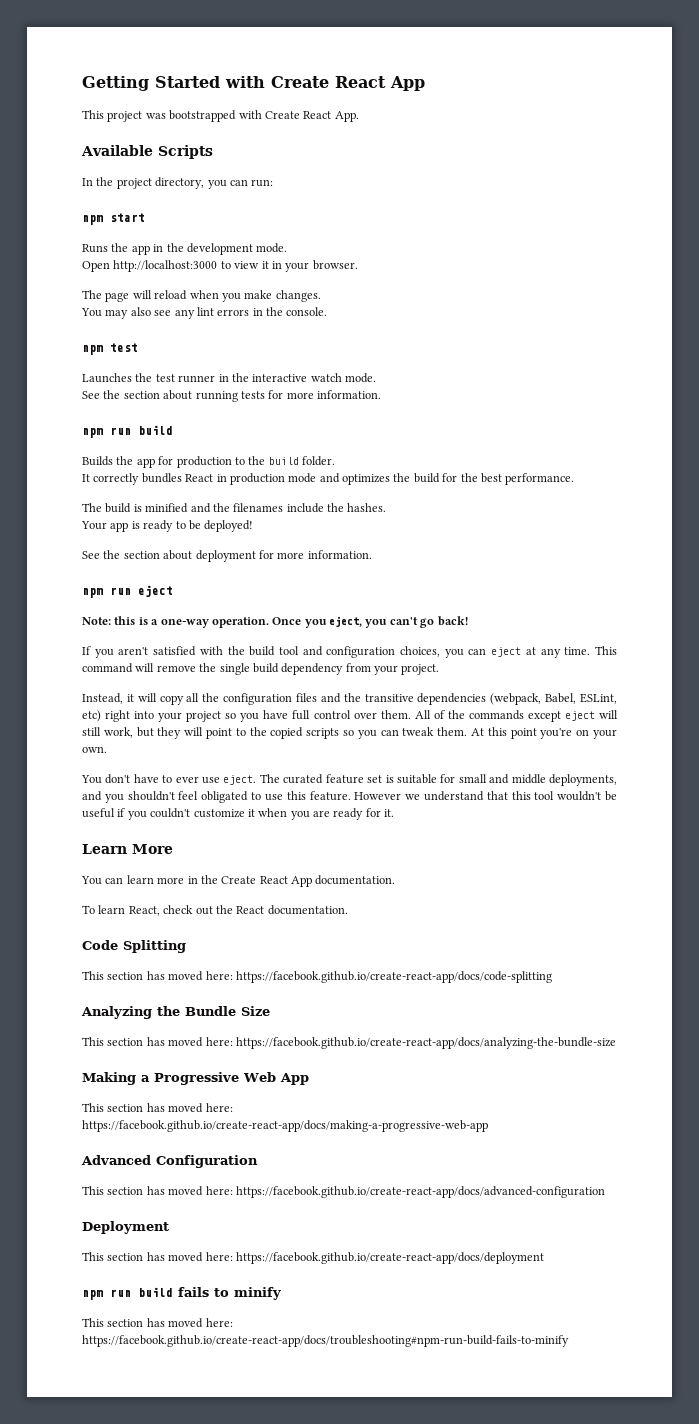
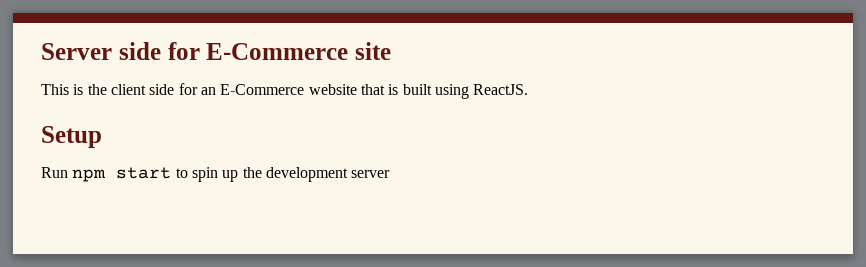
- Getting Started with Create React App
- This project was bootstrapped with Create React App.
- Available Scripts
- In the project directory, you can run:
- npm start
- Runs the app in the development mode.
- Open http://localhost:3000 to view it in your browser.
- The page will reload when you make changes.
- You may also see any lint errors in the console.
- npm test
- Launches the test runner in the interactive watch mode.
- See the section about running tests for more information.
- npm run build
- Builds the app for production to the build folder.
- It correctly bundles React in production mode and optimizes the build for the best performance.
- The build is minified and the filenames include the hashes.
- Your app is ready to be deployed!
- See the section about deployment for more information.
- npm run eject
- Note: this is a one-way operation. Once you eject, you can't go back!
- If you aren't satisfied with the build tool and configuration choices, you can eject at any time. This command will remove the single build dependency from your project.
- Instead, it will copy all the configuration files and the transitive dependencies (webpack, Babel, ESLint, etc) right into your project so you have full control over them. All of the commands except eject will still work, but they will point to the copied scripts so you can tweak them. At this point you're on your own.
- You don't have to ever use eject. The curated feature set is suitable for small and middle deployments, and you shouldn't feel obligated to use this feature. However we understand that this tool wouldn't be useful if you couldn't customize it when you are ready for it.
- Learn More
- You can learn more in the Create React App documentation.
- To learn React, check out the React documentation.
- Code Splitting
- This section has moved here: https://facebook.github.io/create-react-app/docs/code-splitting
- Analyzing the Bundle Size
- This section has moved here: https://facebook.github.io/create-react-app/docs/analyzing-the-bundle-size
- Making a Progressive Web App
- This section has moved here: https://facebook.github.io/create-react-app/docs/making-a-progressive-web-app
- Advanced Configuration
- This section has moved here: https://facebook.github.io/create-react-app/docs/advanced-configuration
- Deployment
- This section has moved here: https://facebook.github.io/create-react-app/docs/deployment
- npm run build fails to minify
- This section has moved here: https://facebook.github.io/create-react-app/docs/troubleshooting#npm-run-build-fails-to-minify
+ Server side for E-Commerce site
+ This is the client side for an E-Commerce website that is built using ReactJS.
+ Setup
+ Run npm start to spin up the development server

